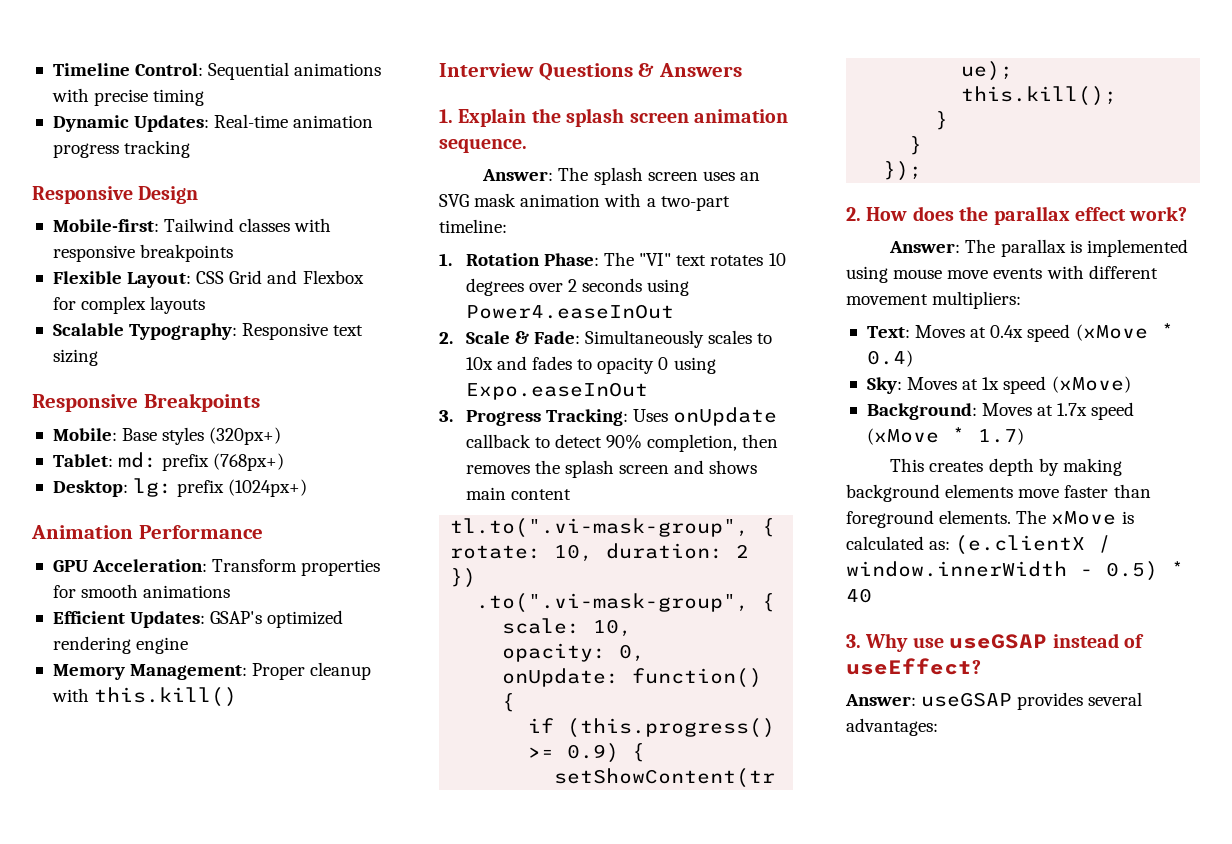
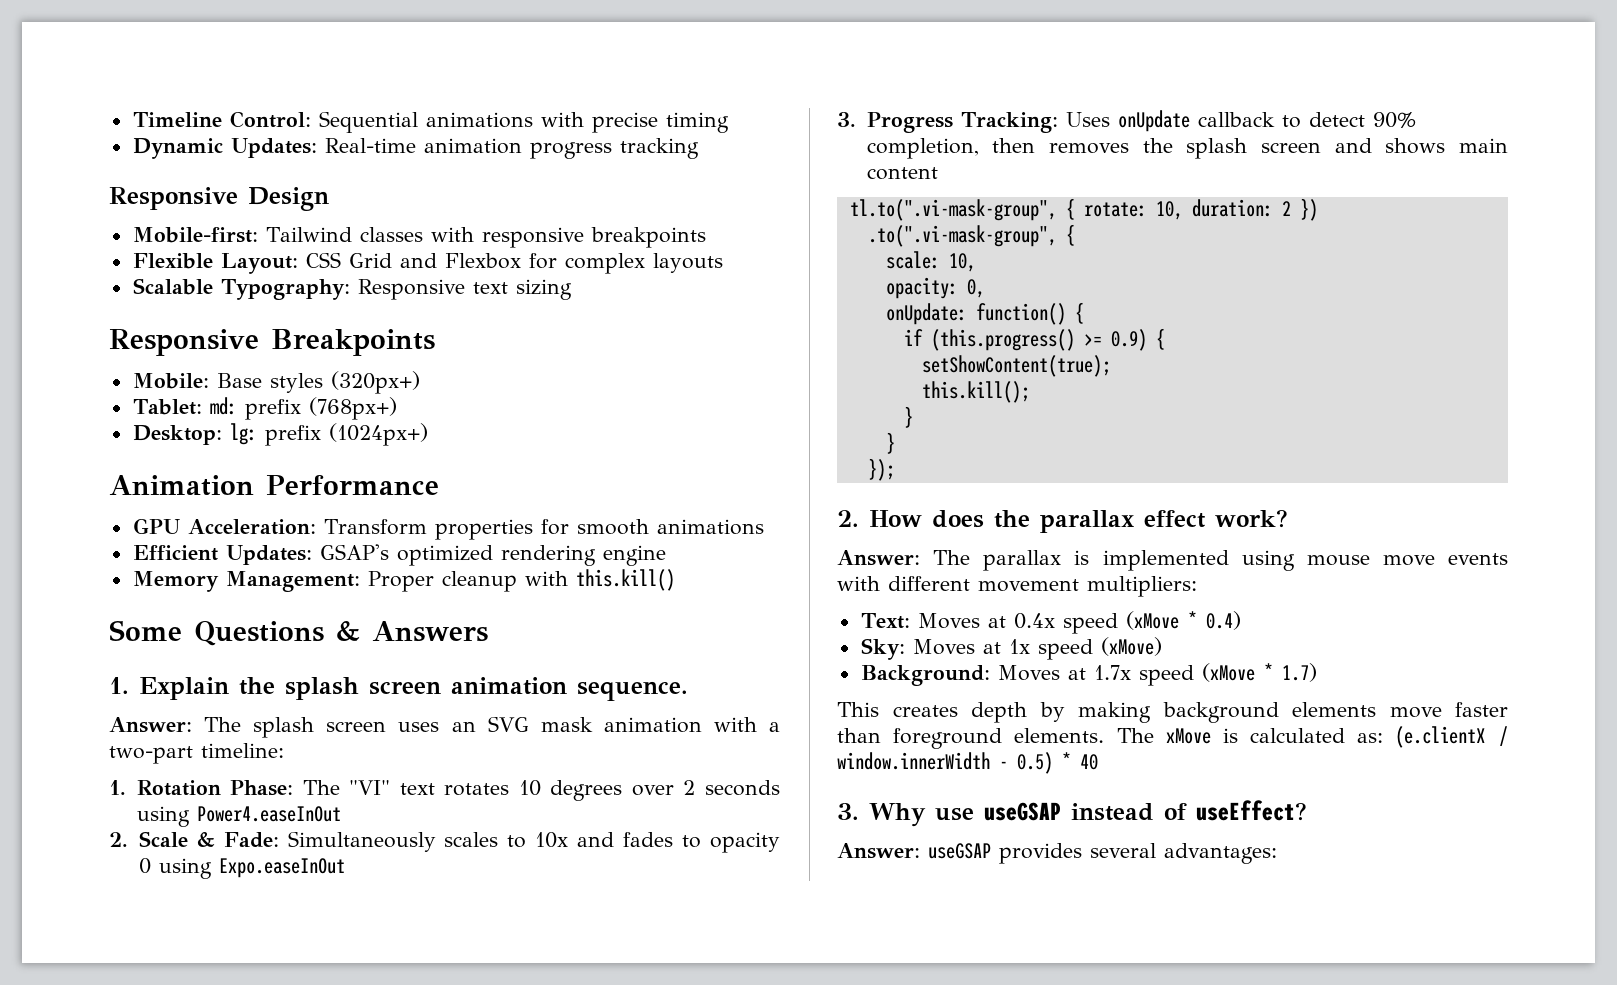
- Interview Questions & Answers
+ Some Questions & Answers

